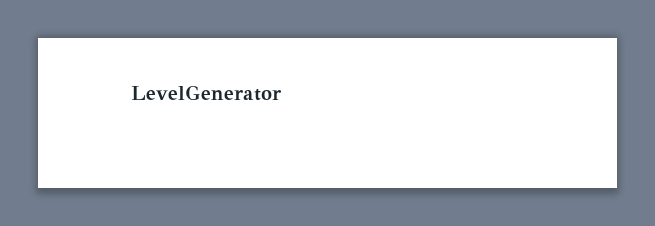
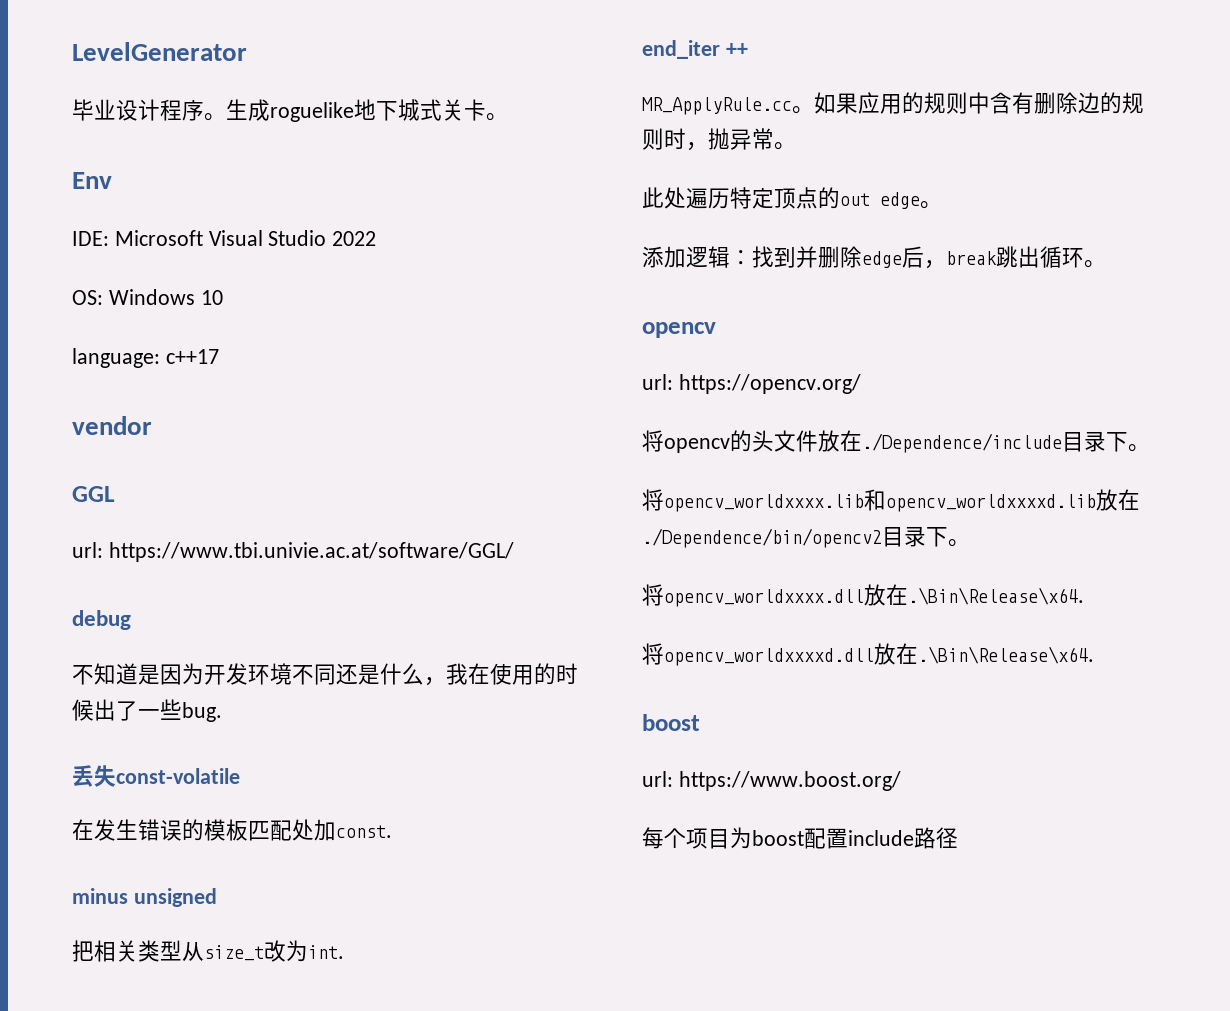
+ 毕业设计程序。生成roguelike地下城式关卡。
+ Env
+ IDE: Microsoft Visual Studio 2022
+ OS: Windows 10
+ language: c++17
+ vendor
+ GGL
+ url: https://www.tbi.univie.ac.at/software/GGL/
+ debug
+ 不知道是因为开发环境不同还是什么，我在使用的时候出了一些bug.
+ 丢失const-volatile
+ 在发生错误的模板匹配处加const.
+ minus unsigned
+ 把相关类型从size_t改为int.
+ end_iter ++
+ MR_ApplyRule.cc。如果应用的规则中含有删除边的规则时，抛异常。
+ 此处遍历特定顶点的out edge。
+ 添加逻辑：找到并删除edge后，break跳出循环。
+ opencv
+ url: https://opencv.org/
+ 将opencv的头文件放在./Dependence/include目录下。
+ 将opencv_worldxxxx.lib和opencv_worldxxxxd.lib放在./Dependence/bin/opencv2目录下。
+ 将opencv_worldxxxx.dll放在.\Bin\Release\x64.
+ 将opencv_worldxxxxd.dll放在.\Bin\Release\x64.
+ boost
+ url: https://www.boost.org/
+ 每个项目为boost配置include路径

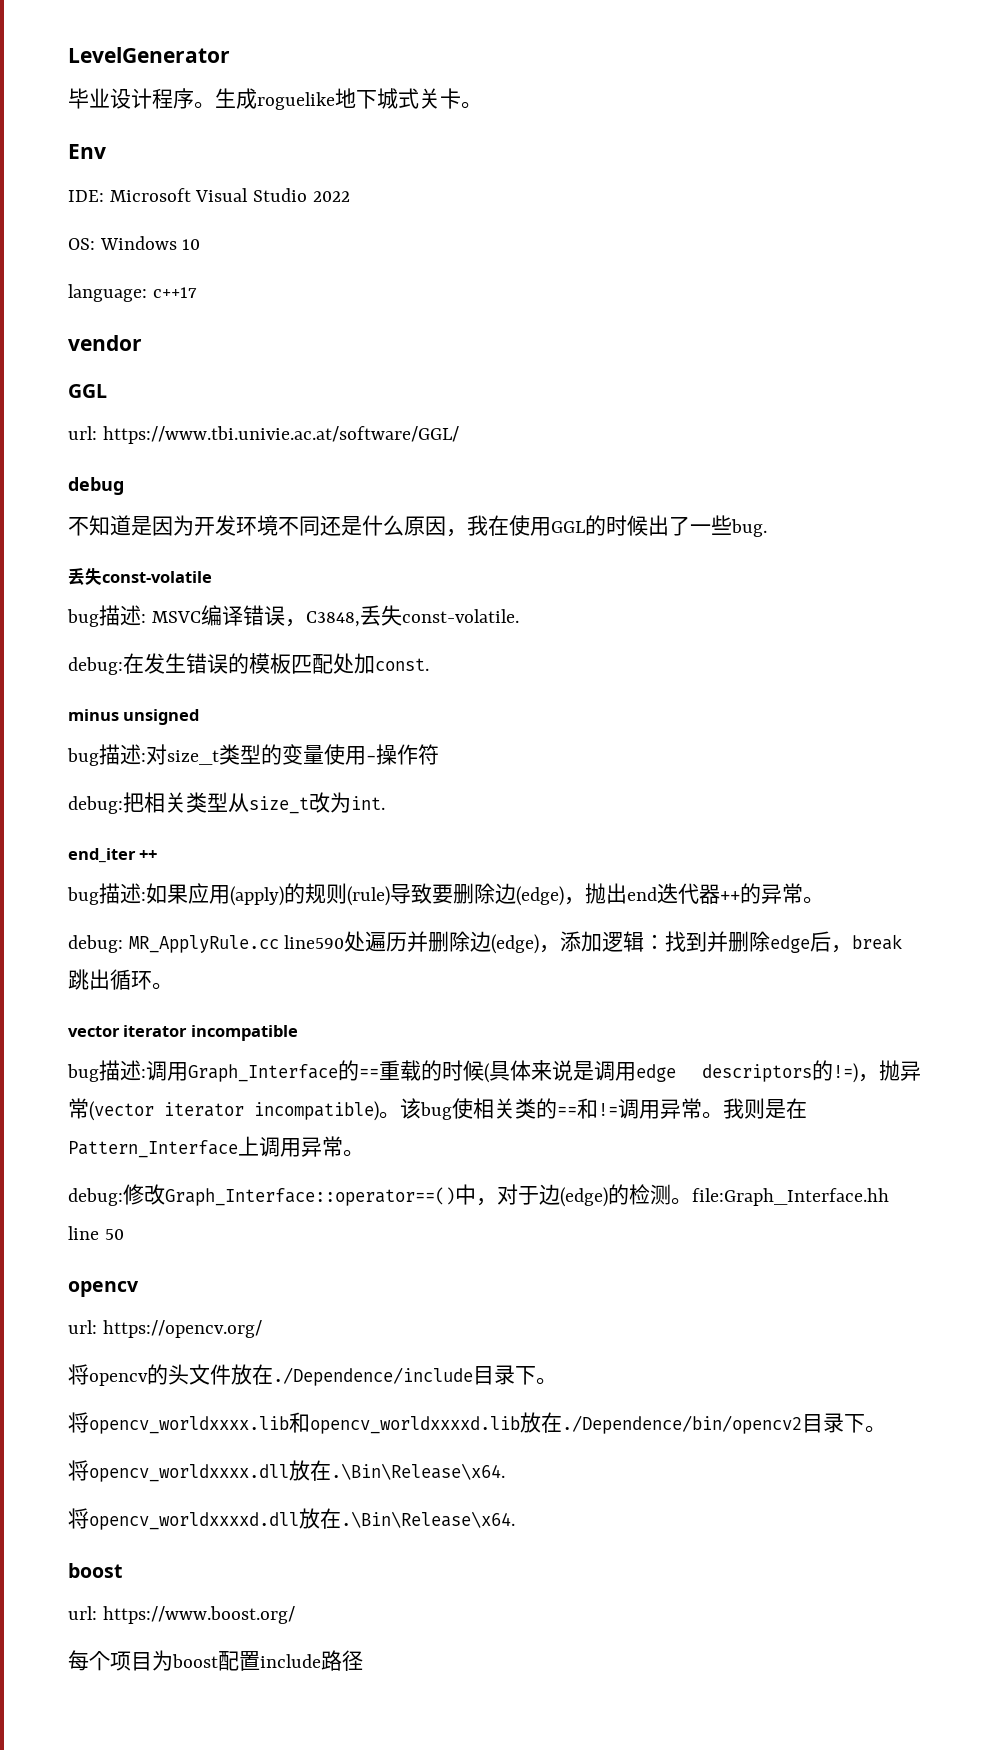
- 不知道是因为开发环境不同还是什么，我在使用的时候出了一些bug.
+ 不知道是因为开发环境不同还是什么原因，我在使用GGL的时候出了一些bug.
- 在发生错误的模板匹配处加const.
+ bug描述: MSVC编译错误，C3848,丢失const-volatile.
+ debug:在发生错误的模板匹配处加const.
- 把相关类型从size_t改为int.
+ bug描述:对size_t类型的变量使用-操作符
+ debug:把相关类型从size_t改为int.
- MR_ApplyRule.cc。如果应用的规则中含有删除边的规则时，抛异常。
- 此处遍历特定顶点的out edge。
- 添加逻辑：找到并删除edge后，break跳出循环。
+ bug描述:如果应用(apply)的规则(rule)导致要删除边(edge)，抛出end迭代器++的异常。
+ debug: MR_ApplyRule.cc line590处遍历并删除边(edge)，添加逻辑：找到并删除edge后，break跳出循环。
+ vector iterator incompatible
+ bug描述:调用Graph_Interface的==重载的时候(具体来说是调用edge descriptors的!=)，抛异常(vector iterator incompatible)。该bug使相关类的==和!=调用异常。我则是在Pattern_Interface上调用异常。
+ debug:修改Graph_Interface::operator==()中，对于边(edge)的检测。file:Graph_Interface.hh line 50

